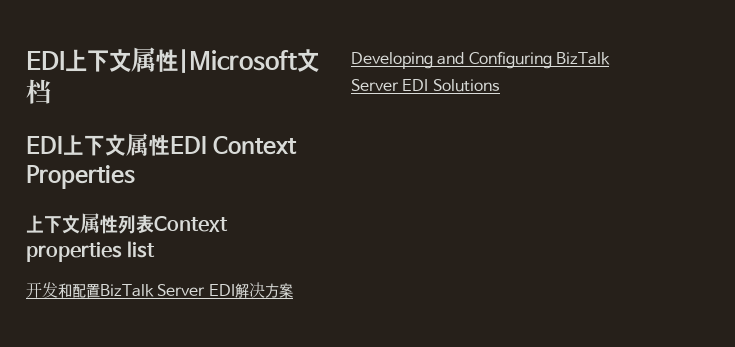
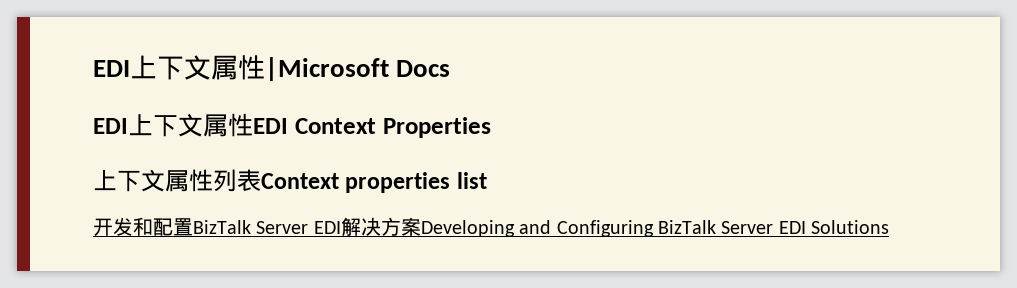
- EDI上下文属性|Microsoft文档
+ EDI上下文属性|Microsoft Docs

